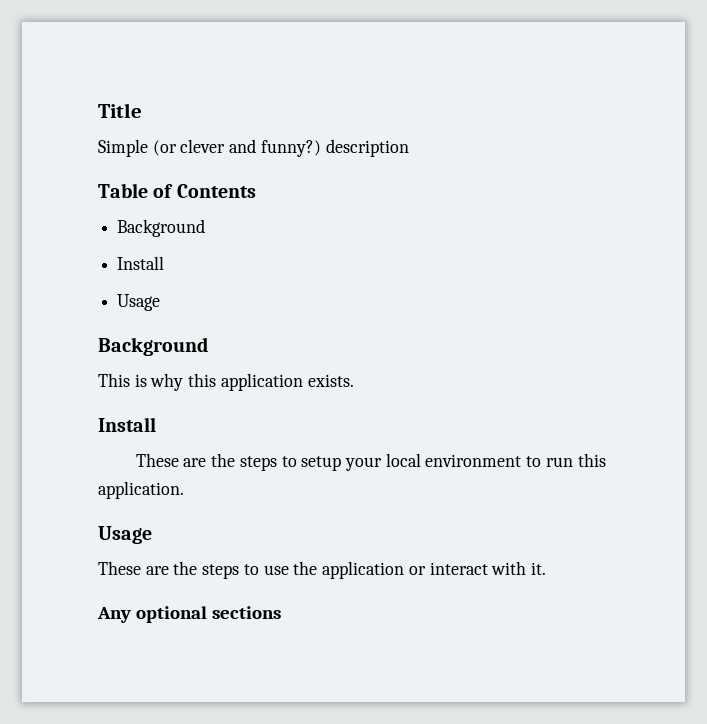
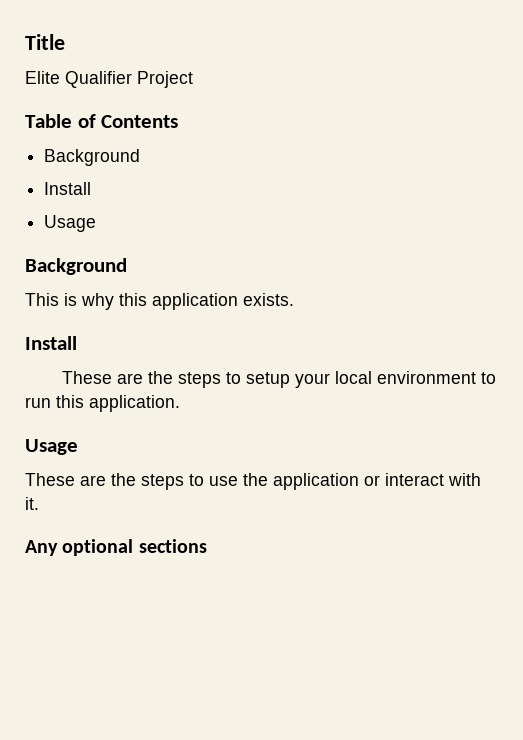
- Simple (or clever and funny?) description
+ Elite Qualifier Project

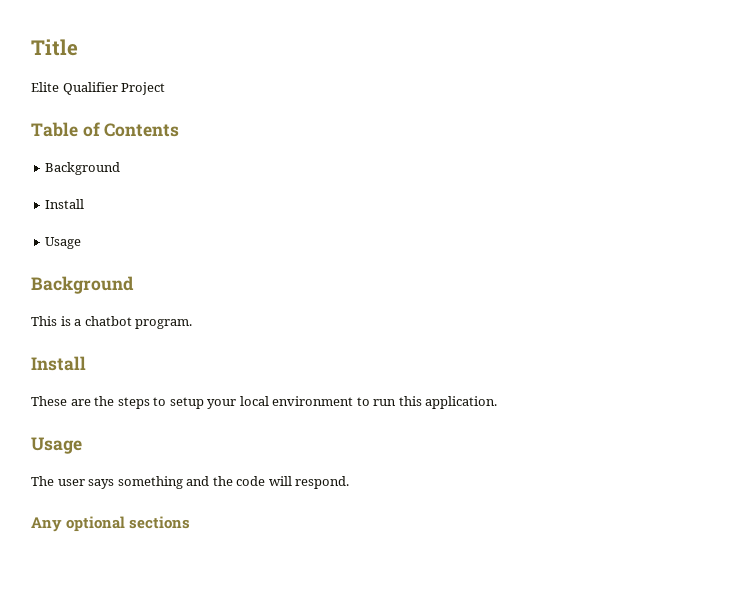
- This is why this application exists.
+ This is a chatbot program.
- These are the steps to use the application or interact with it.
+ The user says something and the code will respond.

